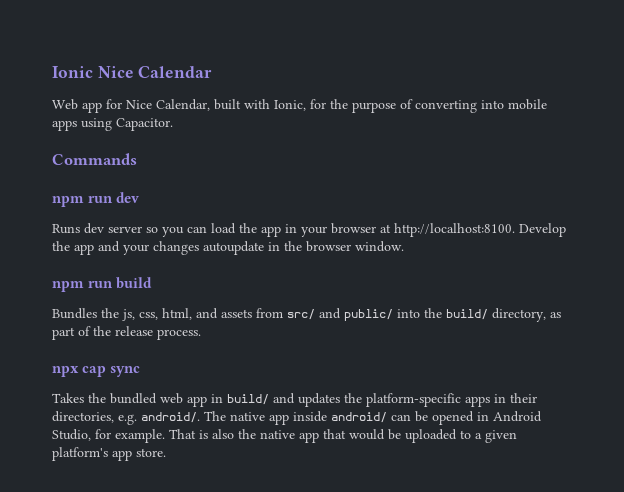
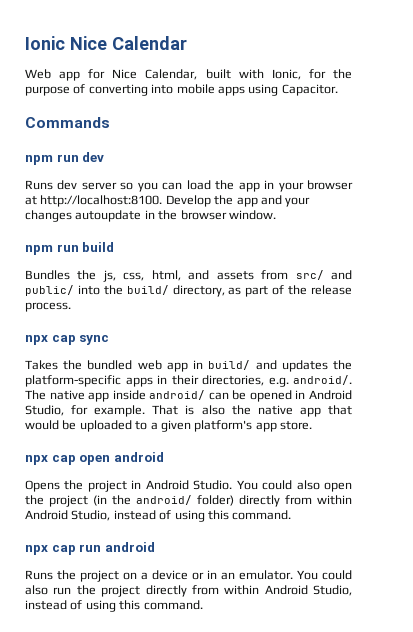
+ npx cap open android
+ Opens the project in Android Studio. You could also open the project (in the android/ folder) directly from within Android Studio, instead of using this command.
+ npx cap run android
+ Runs the project on a device or in an emulator. You could also run the project directly from within Android Studio, instead of using this command.

